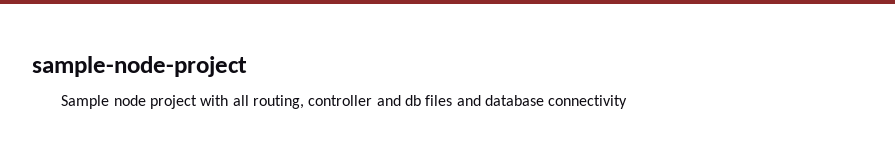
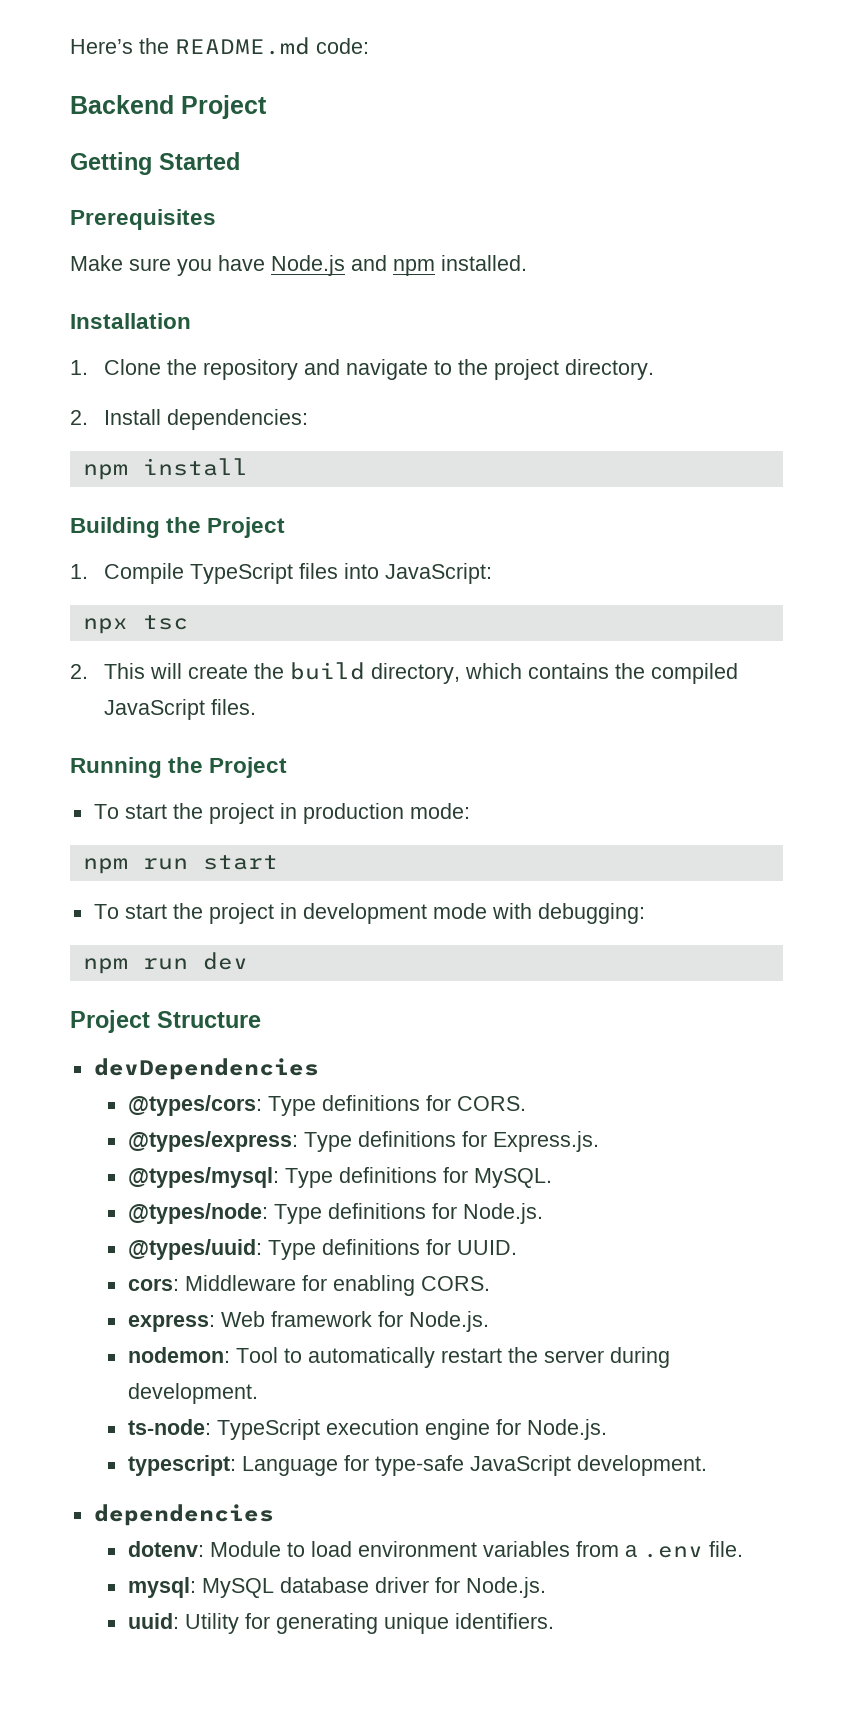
- sample-node-project
- Sample node project with all routing, controller and db files and database connectivity
+ Here’s the README.md code:
+ Backend Project
+ Getting Started
+ Prerequisites
+ Make sure you have Node.js and npm installed.
+ Installation
+ 1. Clone the repository and navigate to the project directory.
+ 2. Install dependencies:
+ npm install
+ Building the Project
+ 1. Compile TypeScript files into JavaScript:
+ npx tsc
+ 2. This will create the build directory, which contains the compiled JavaScript files.
+ Running the Project
+ To start the project in production mode:
+ npm run start
+ To start the project in development mode with debugging:
+ npm run dev
+ Project Structure
+ devDependencies
+ @types/cors: Type definitions for CORS.
+ @types/express: Type definitions for Express.js.
+ @types/mysql: Type definitions for MySQL.
+ @types/node: Type definitions for Node.js.
+ @types/uuid: Type definitions for UUID.
+ cors: Middleware for enabling CORS.
+ express: Web framework for Node.js.
+ nodemon: Tool to automatically restart the server during development.
+ ts-node: TypeScript execution engine for Node.js.
+ typescript: Language for type-safe JavaScript development.
+ dependencies
+ dotenv: Module to load environment variables from a .env file.
+ mysql: MySQL database driver for Node.js.
+ uuid: Utility for generating unique identifiers.

